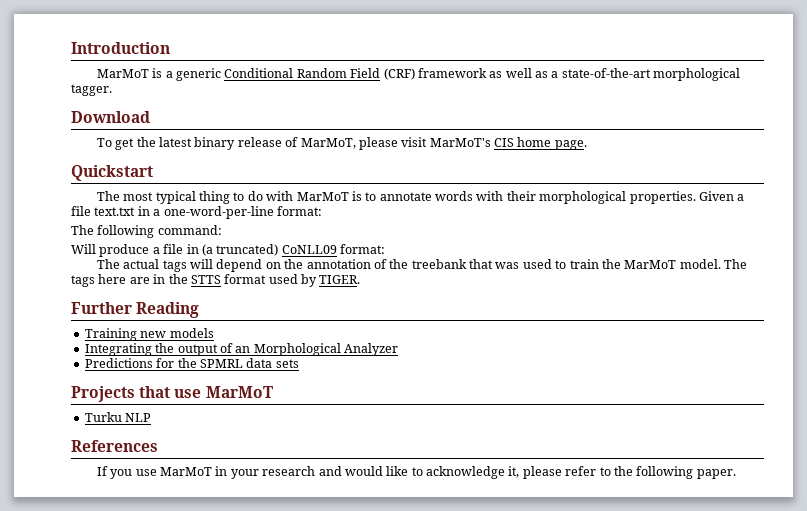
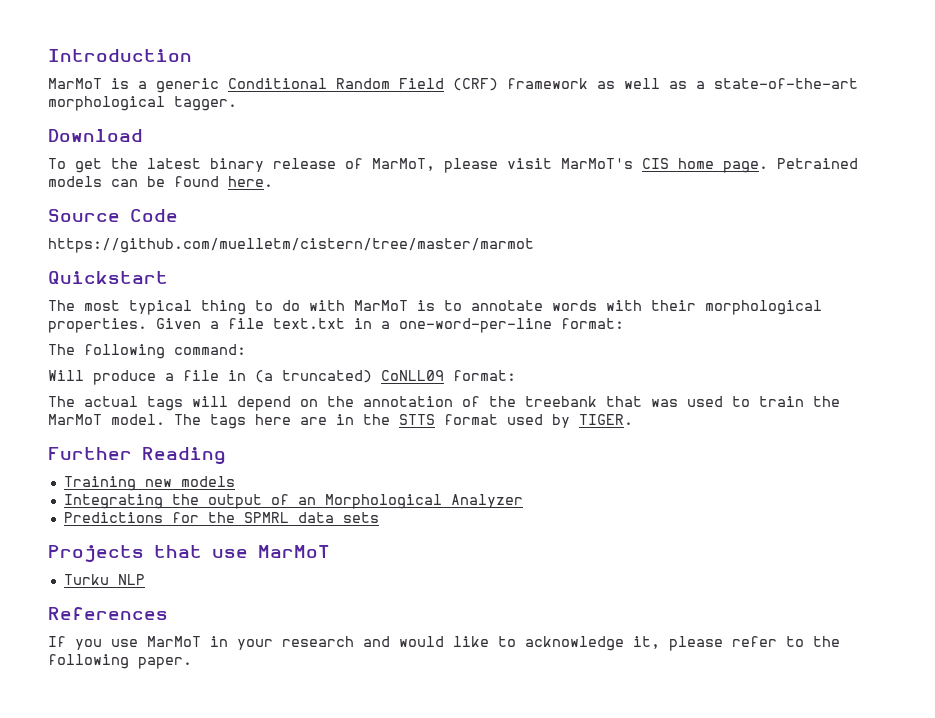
+ Petrained models can be found here.
+ Source Code
+ https://github.com/muelletm/cistern/tree/master/marmot

